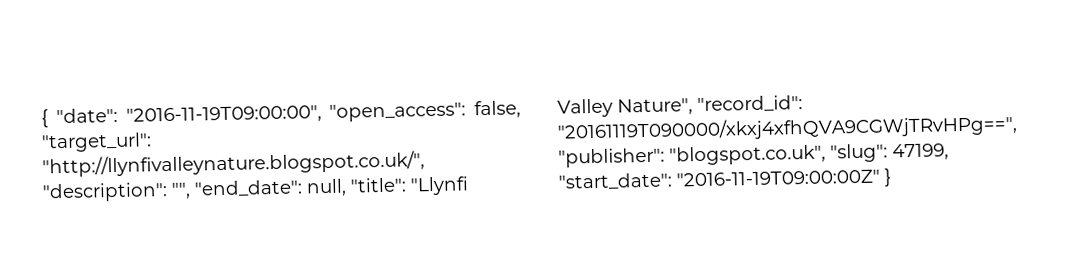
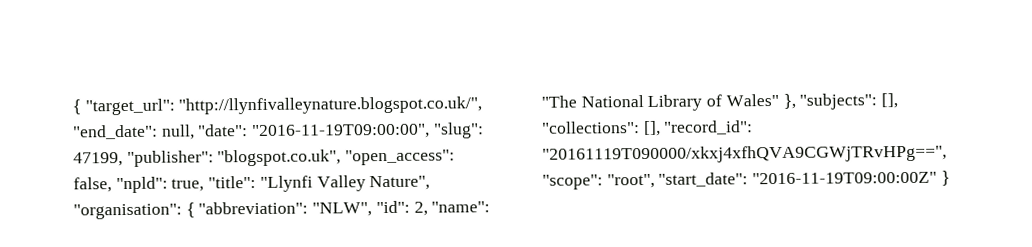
- { "date": "2016-11-19T09:00:00", "open_access": false, "target_url": "http://llynfivalleynature.blogspot.co.uk/", "description": "", "end_date": null, "title": "Llynfi Valley Nature", "record_id": "20161119T090000/xkxj4xfhQVA9CGWjTRvHPg==", "publisher": "blogspot.co.uk", "slug": 47199, "start_date": "2016-11-19T09:00:00Z" }
+ { "target_url": "http://llynfivalleynature.blogspot.co.uk/", "end_date": null, "date": "2016-11-19T09:00:00", "slug": 47199, "publisher": "blogspot.co.uk", "open_access": false, "npld": true, "title": "Llynfi Valley Nature", "organisation": { "abbreviation": "NLW", "id": 2, "name": "The National Library of Wales" }, "subjects": [], "collections": [], "record_id": "20161119T090000/xkxj4xfhQVA9CGWjTRvHPg==", "scope": "root", "start_date": "2016-11-19T09:00:00Z" }

